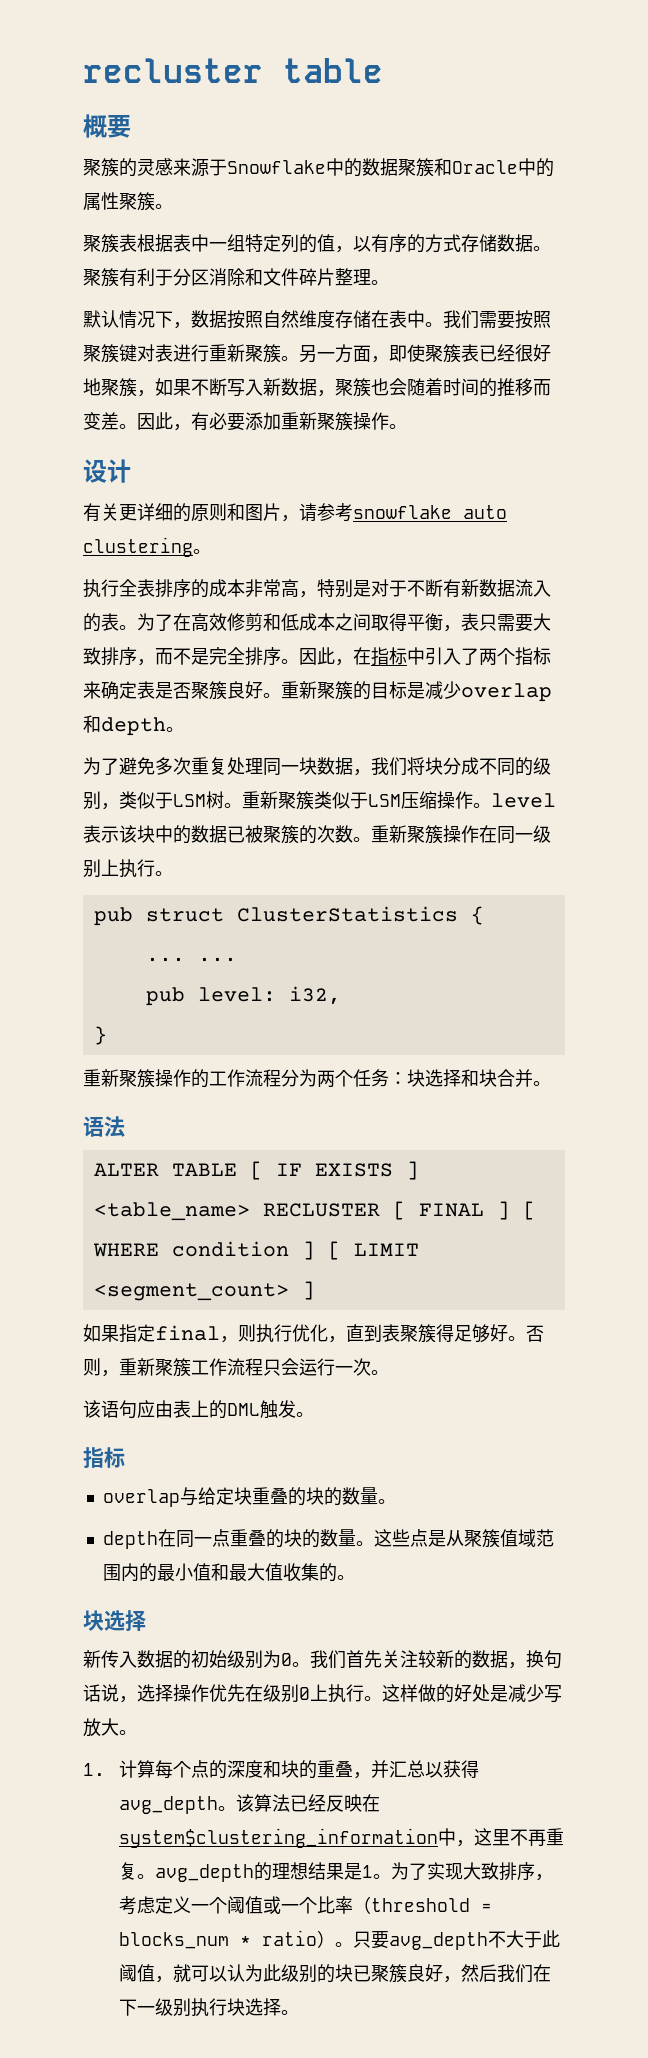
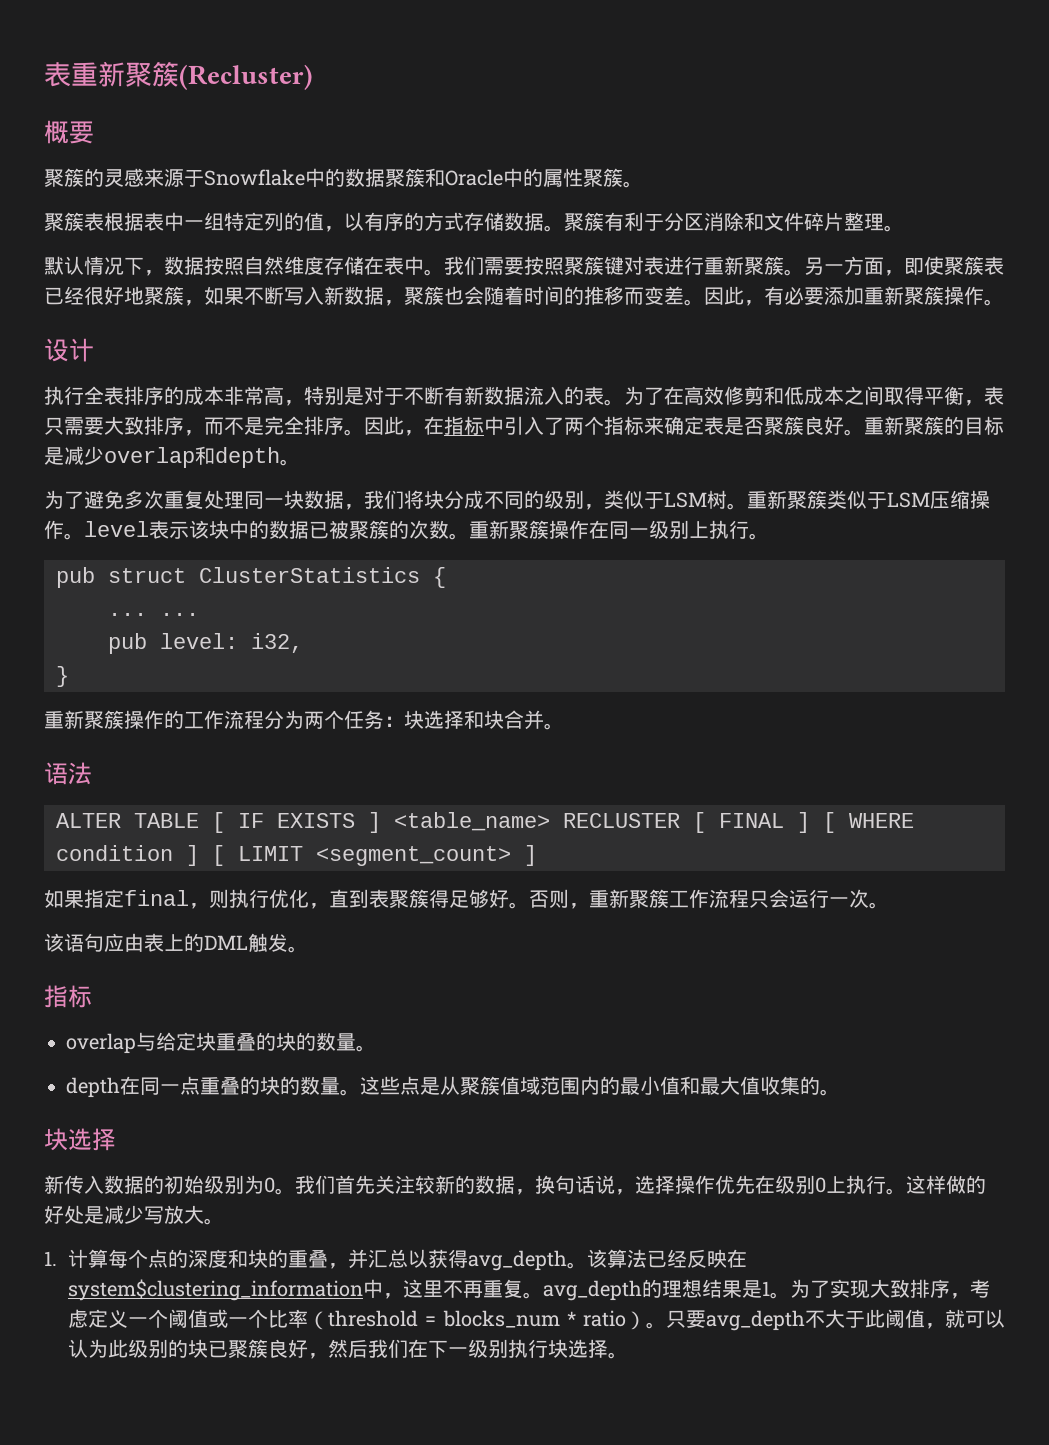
- recluster table
+ 表重新聚簇(Recluster)
- 有关更详细的原则和图片，请参考snowflake auto clustering。

